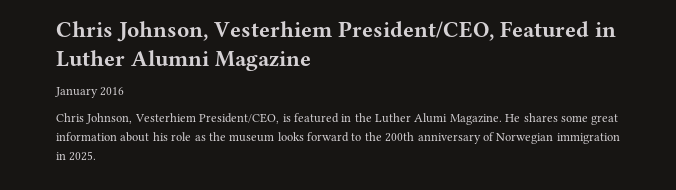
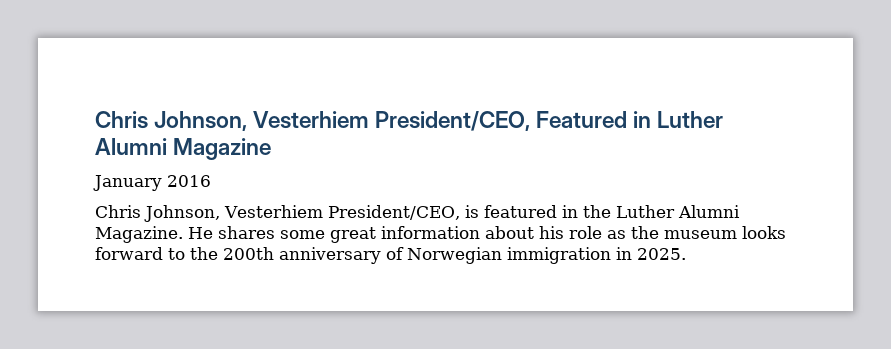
- Chris Johnson, Vesterhiem President/CEO, is featured in the Luther Alumi Magazine.
+ Chris Johnson, Vesterhiem President/CEO, is featured in the Luther Alumni Magazine.

